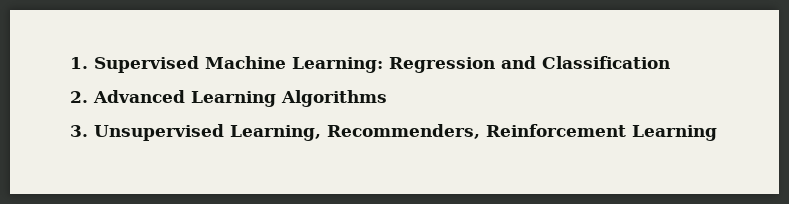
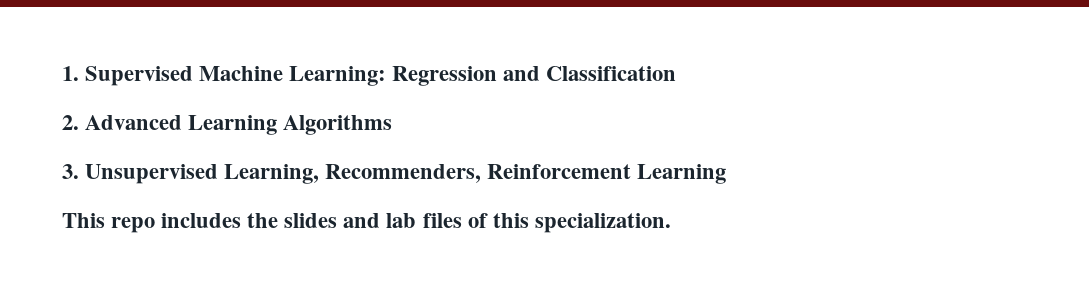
+ This repo includes the slides and lab files of this specialization.

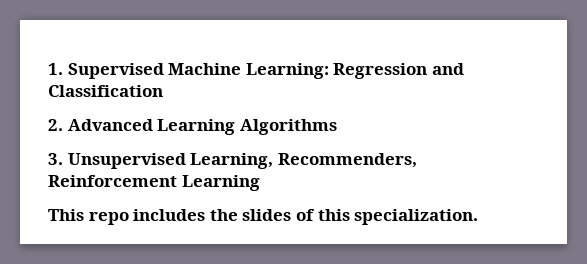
- This repo includes the slides and lab files of this specialization.
+ This repo includes the slides of this specialization.

